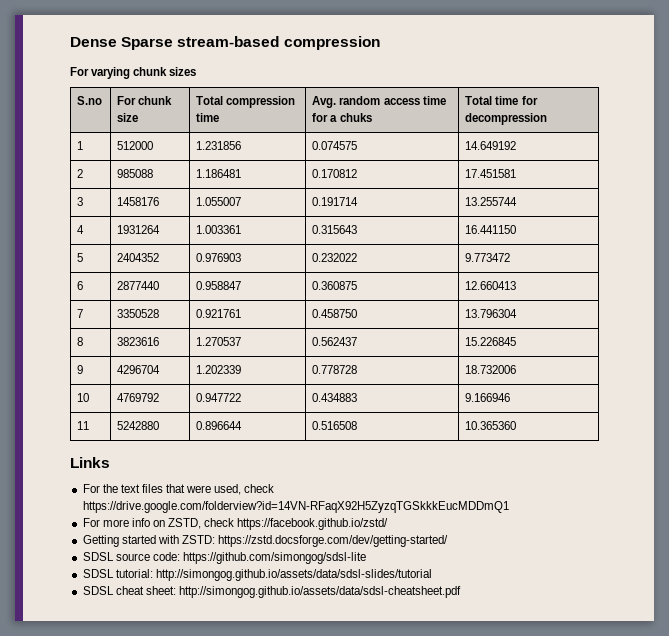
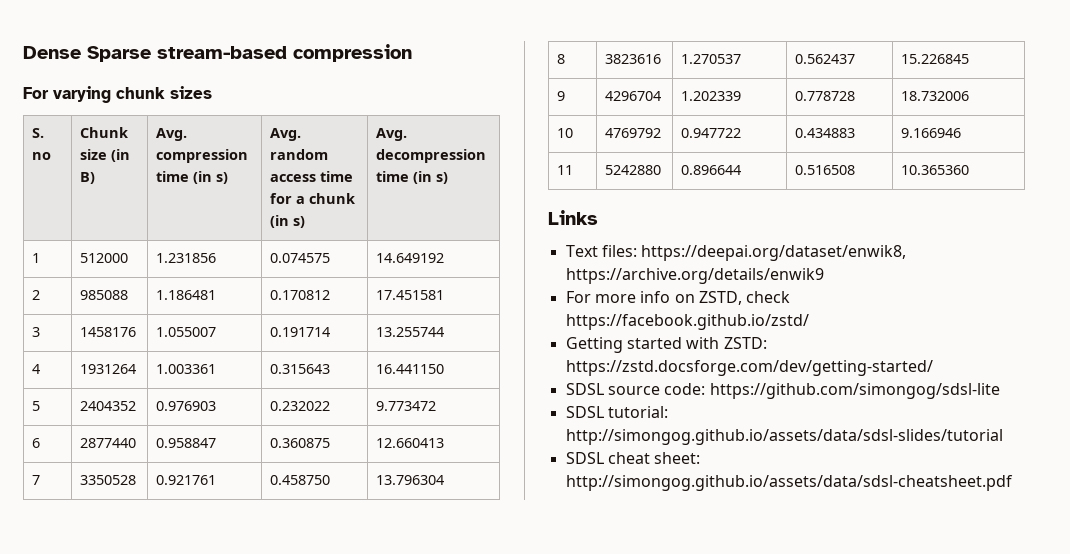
- S.no | For chunk size | Total compression time | Avg. random access time for a chuks | Total time for decompression
+ S. no | Chunk size (in B) | Avg. compression time (in s) | Avg. random access time for a chunk (in s) | Avg. decompression time (in s)
- For the text files that were used, check https://drive.google.com/folderview?id=14VN-RFaqX92H5ZyzqTGSkkkEucMDDmQ1
+ Text files: https://deepai.org/dataset/enwik8, https://archive.org/details/enwik9

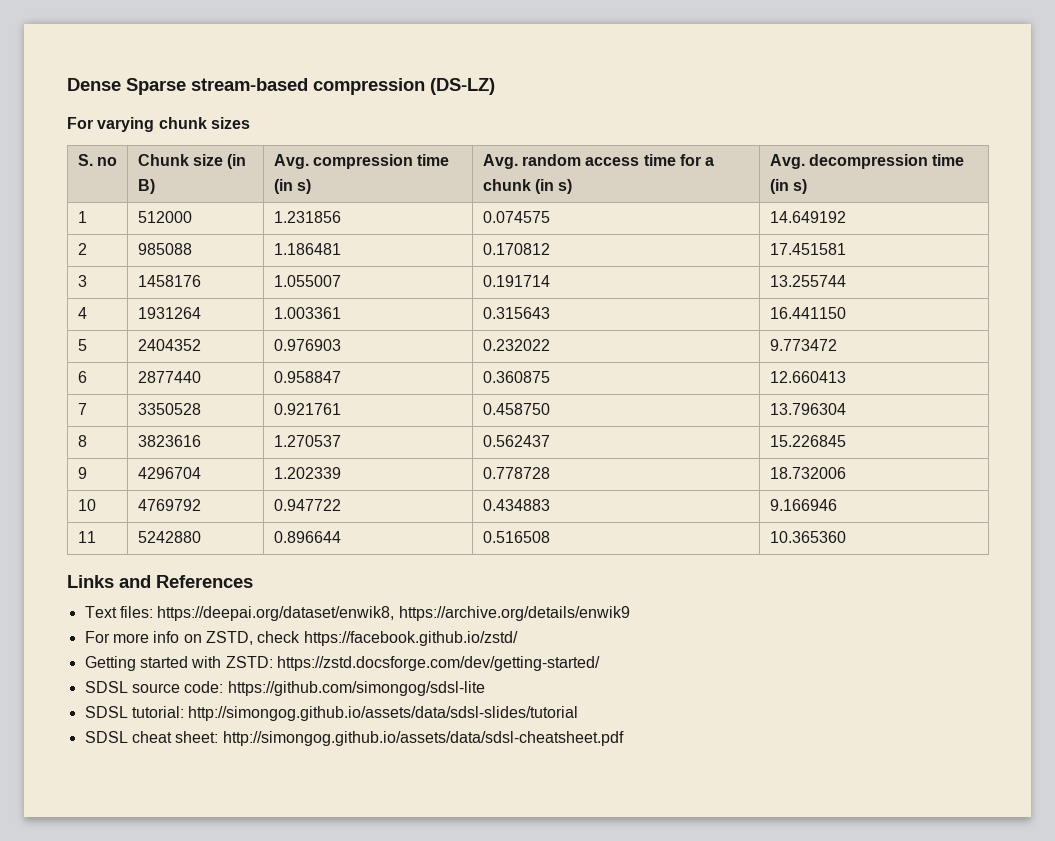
- Dense Sparse stream-based compression
+ Dense Sparse stream-based compression (DS-LZ)
- Links
+ Links and References

